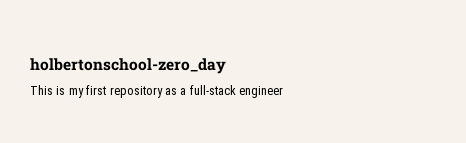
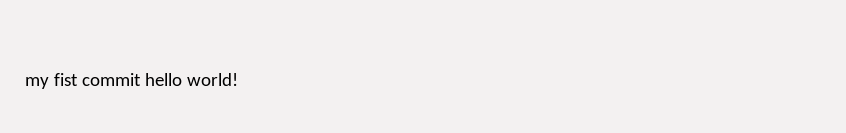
- holbertonschool-zero_day
- This is my first repository as a full-stack engineer
+ my fist commit hello world!

